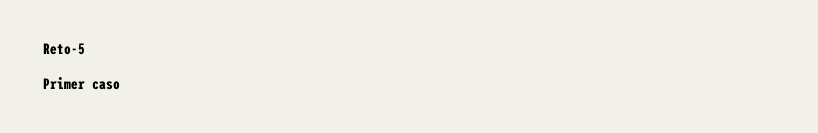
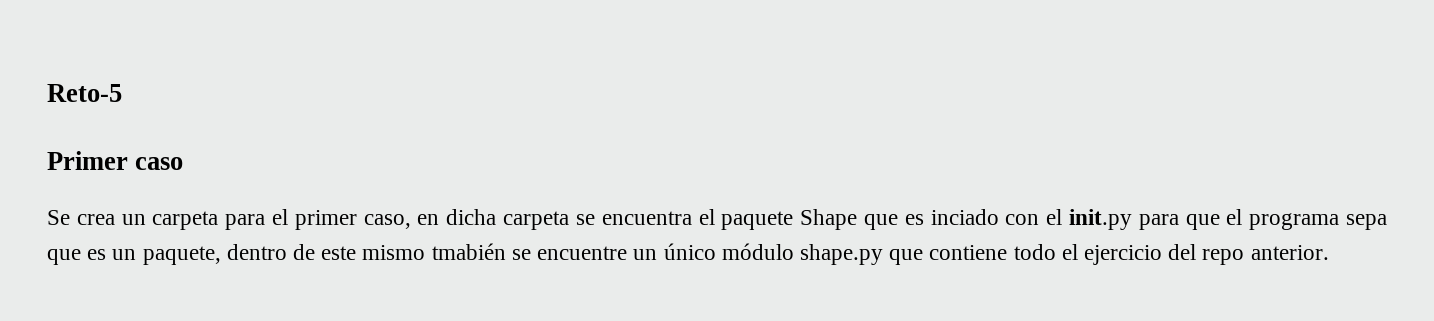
+ Se crea un carpeta para el primer caso, en dicha carpeta se encuentra el paquete Shape que es inciado con el init.py para que el programa sepa que es un paquete, dentro de este mismo tmabién se encuentre un único módulo shape.py que contiene todo el ejercicio del repo anterior.

